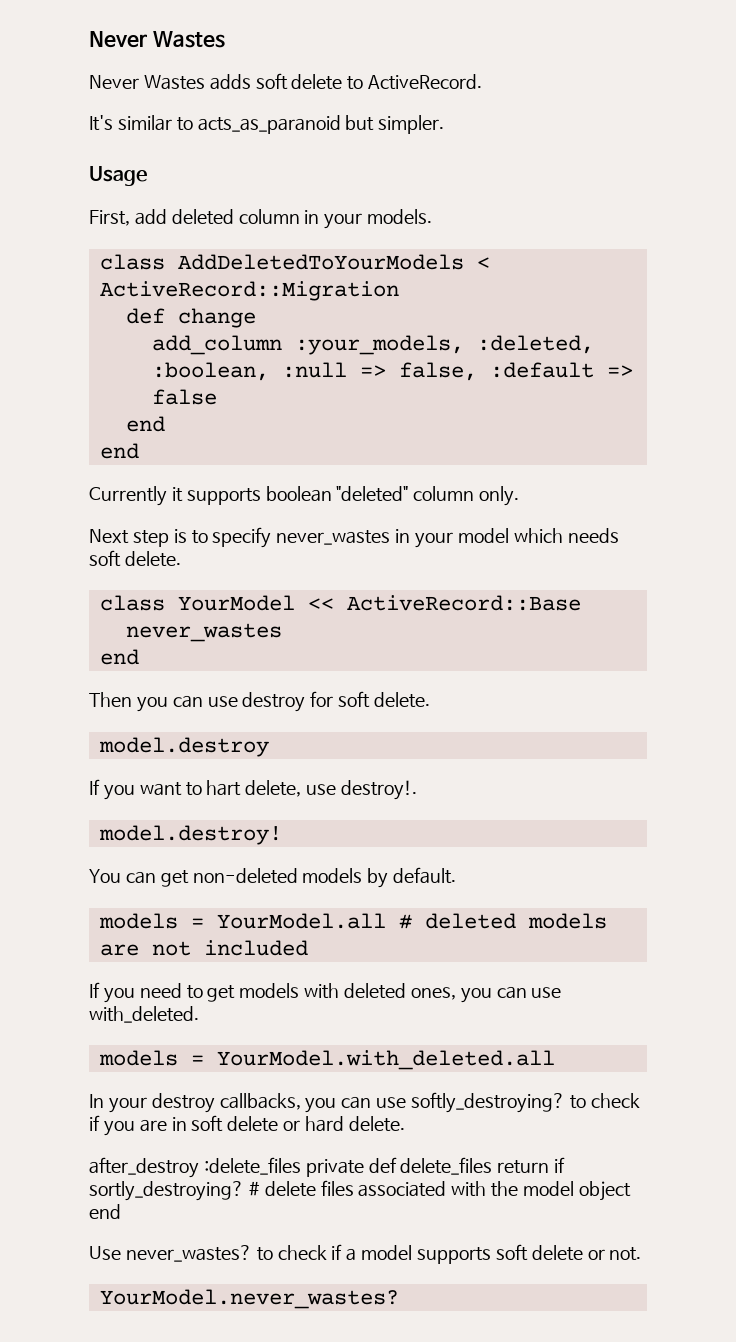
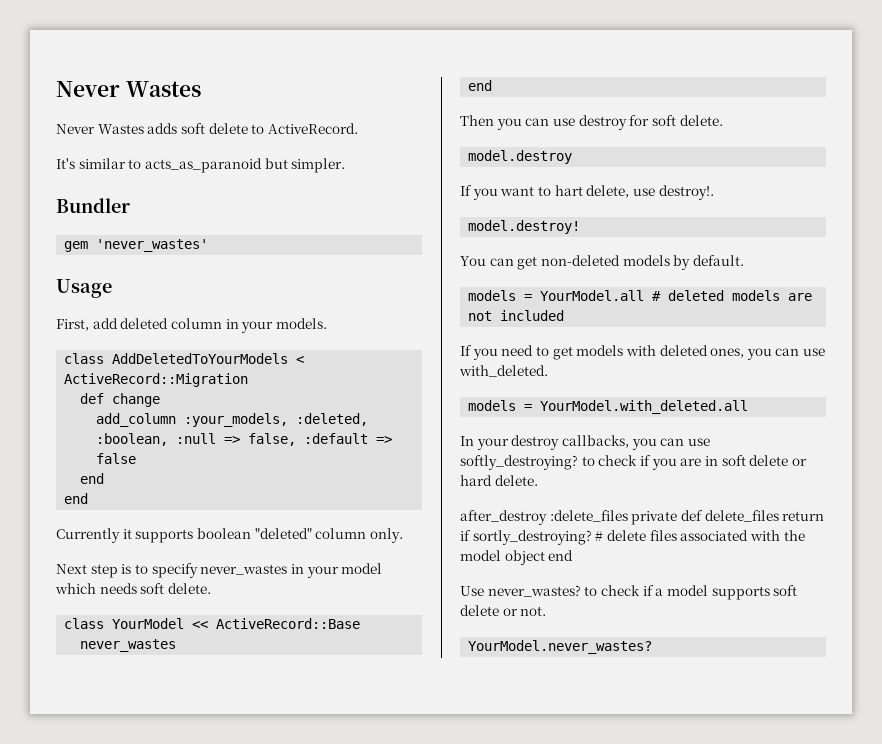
+ Bundler
+ gem 'never_wastes'

